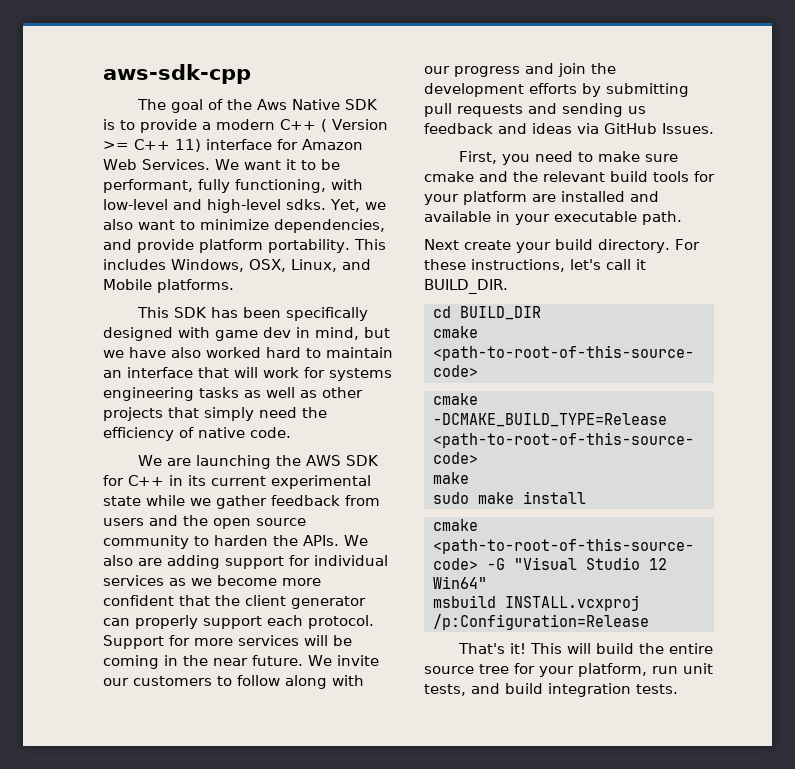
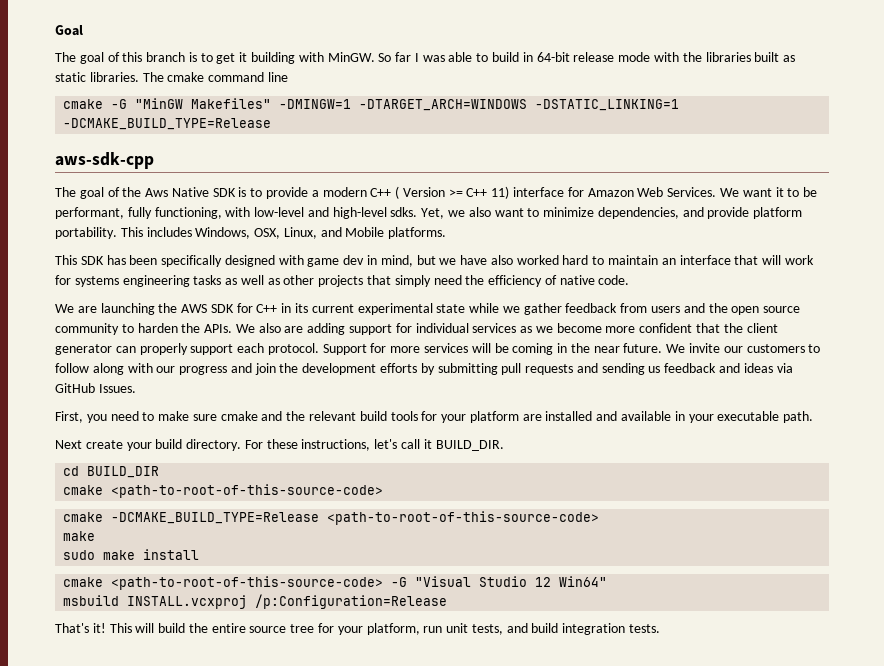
+ Goal
+ The goal of this branch is to get it building with MinGW. So far I was able to build in 64-bit release mode with the libraries built as static libraries. The cmake command line
+ cmake -G "MinGW Makefiles" -DMINGW=1 -DTARGET_ARCH=WINDOWS -DSTATIC_LINKING=1 -DCMAKE_BUILD_TYPE=Release

